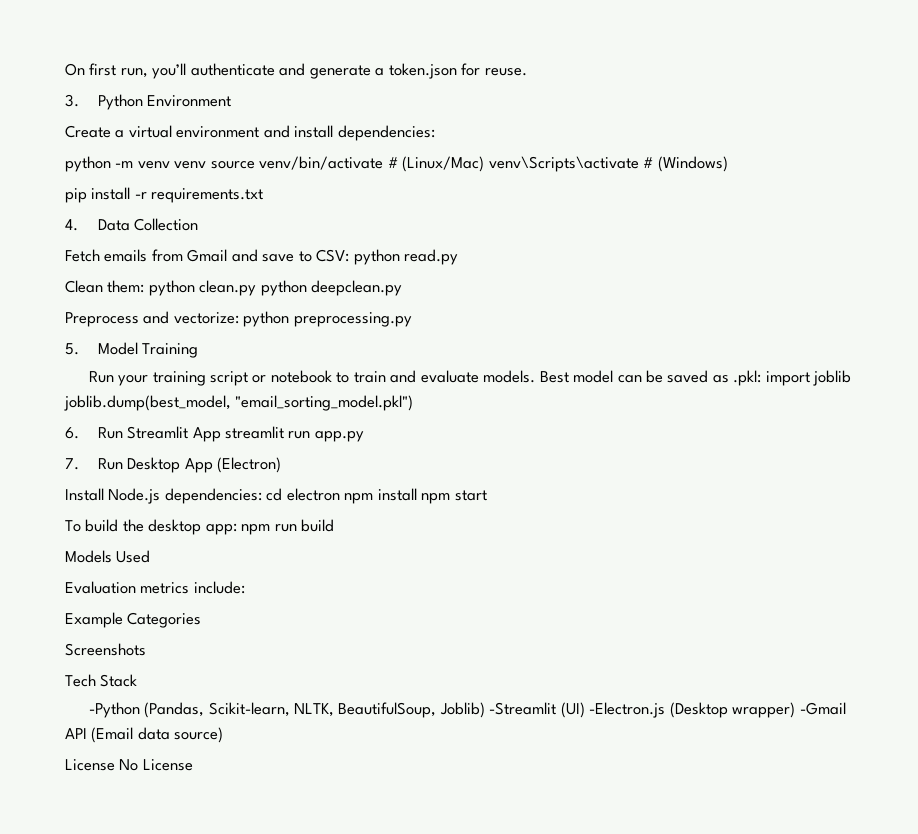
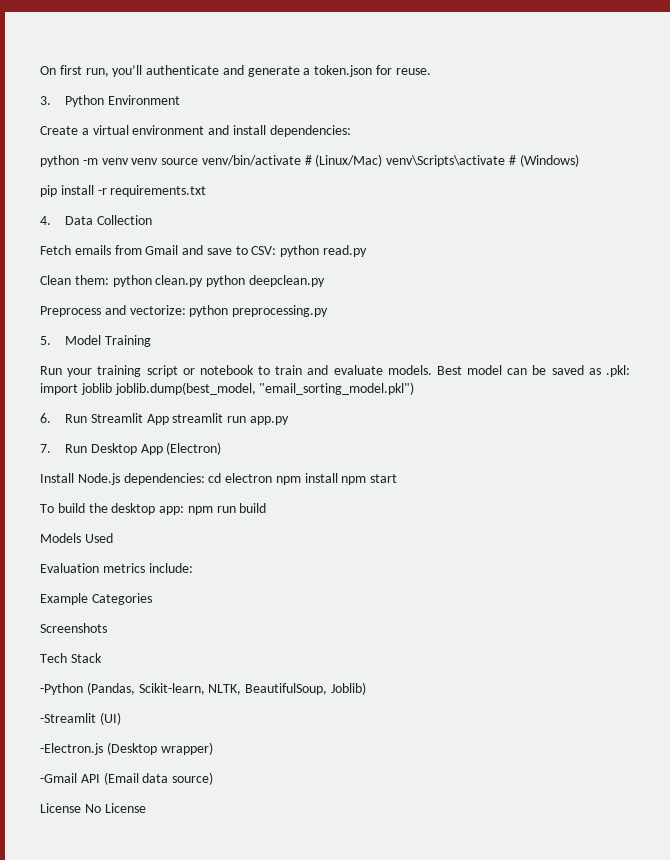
- -Python (Pandas, Scikit-learn, NLTK, BeautifulSoup, Joblib) -Streamlit (UI) -Electron.js (Desktop wrapper) -Gmail API (Email data source)
+ -Python (Pandas, Scikit-learn, NLTK, BeautifulSoup, Joblib)
+ -Streamlit (UI)
+ -Electron.js (Desktop wrapper)
+ -Gmail API (Email data source)

